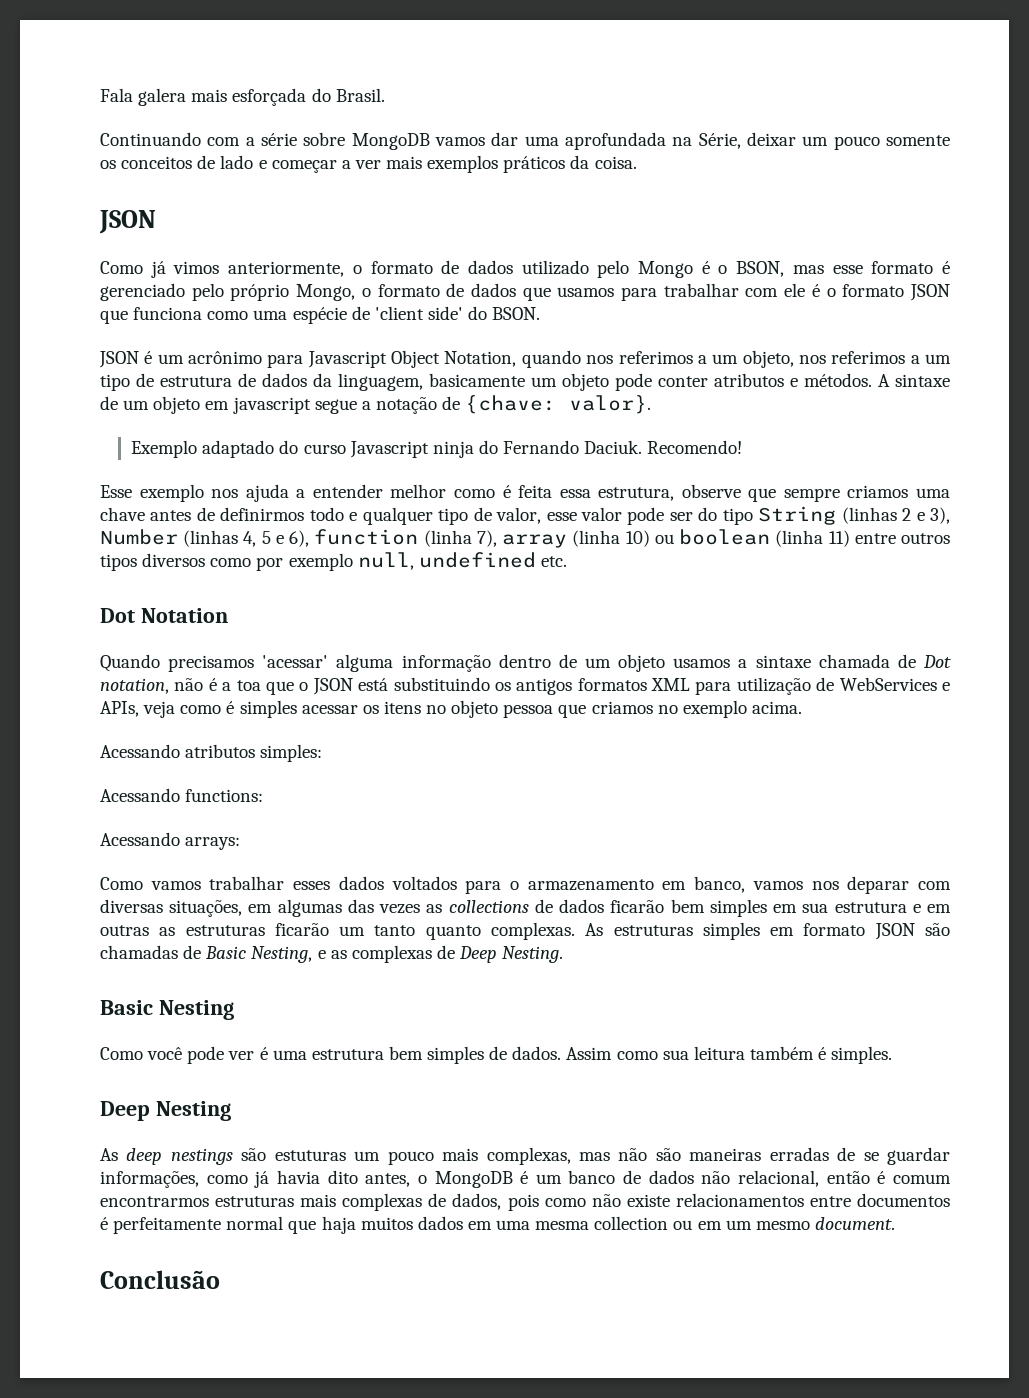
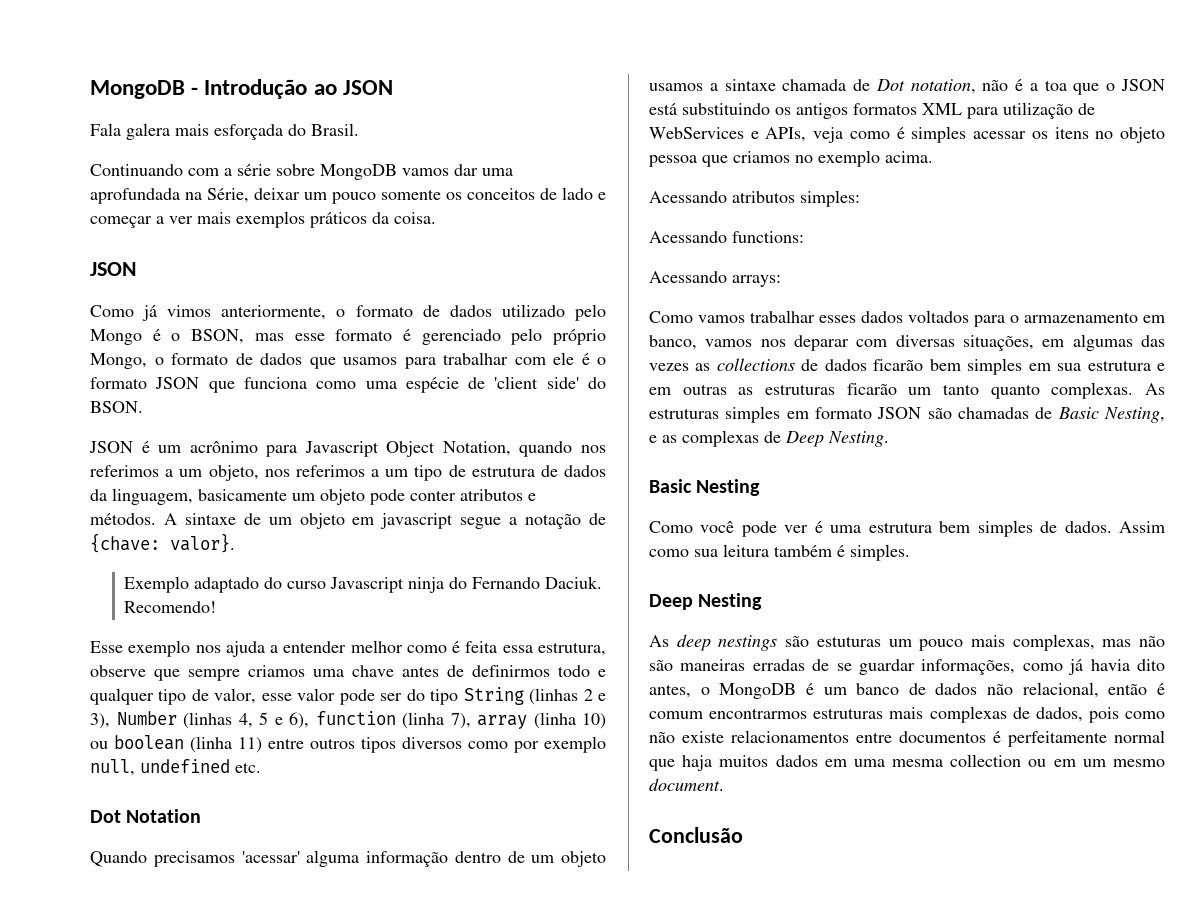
+ MongoDB - Introdução ao JSON

